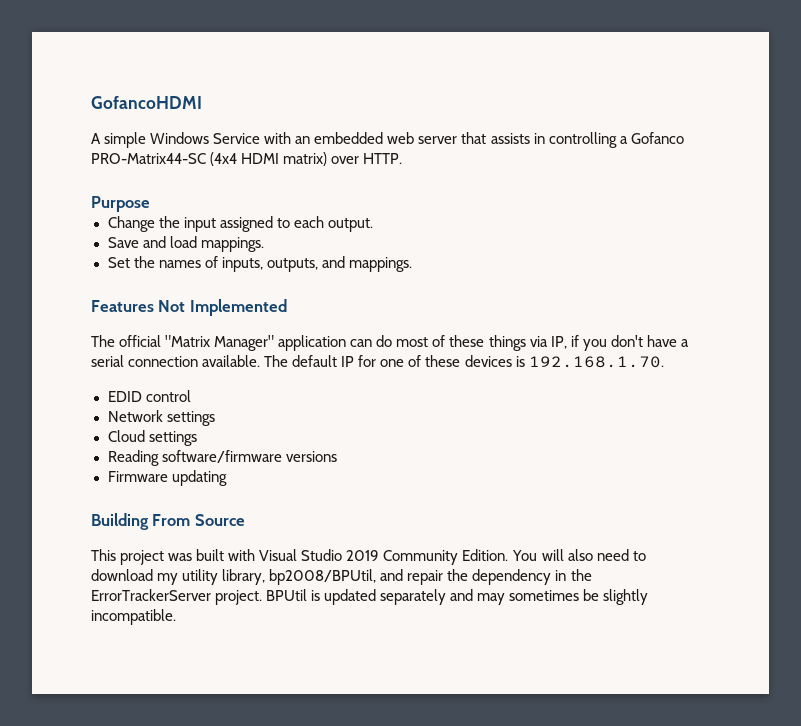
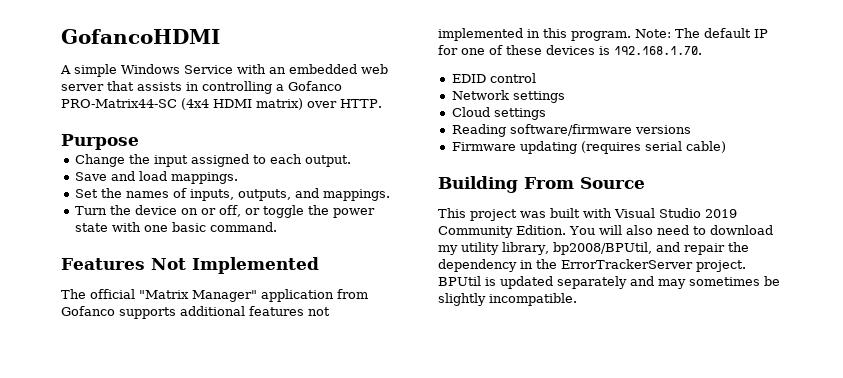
+ Turn the device on or off, or toggle the power state with one basic command.
- The official "Matrix Manager" application can do most of these things via IP, if you don't have a serial connection available. The default IP for one of these devices is 192.168.1.70.
+ The official "Matrix Manager" application from Gofanco supports additional features not implemented in this program. Note: The default IP for one of these devices is 192.168.1.70.
- Firmware updating
+ Firmware updating (requires serial cable)

